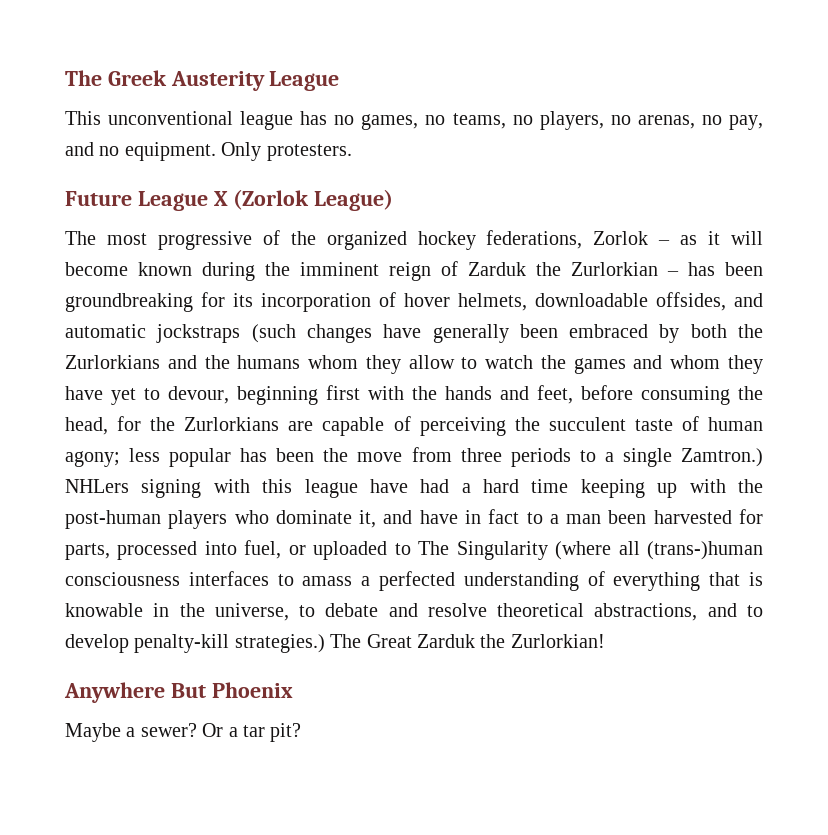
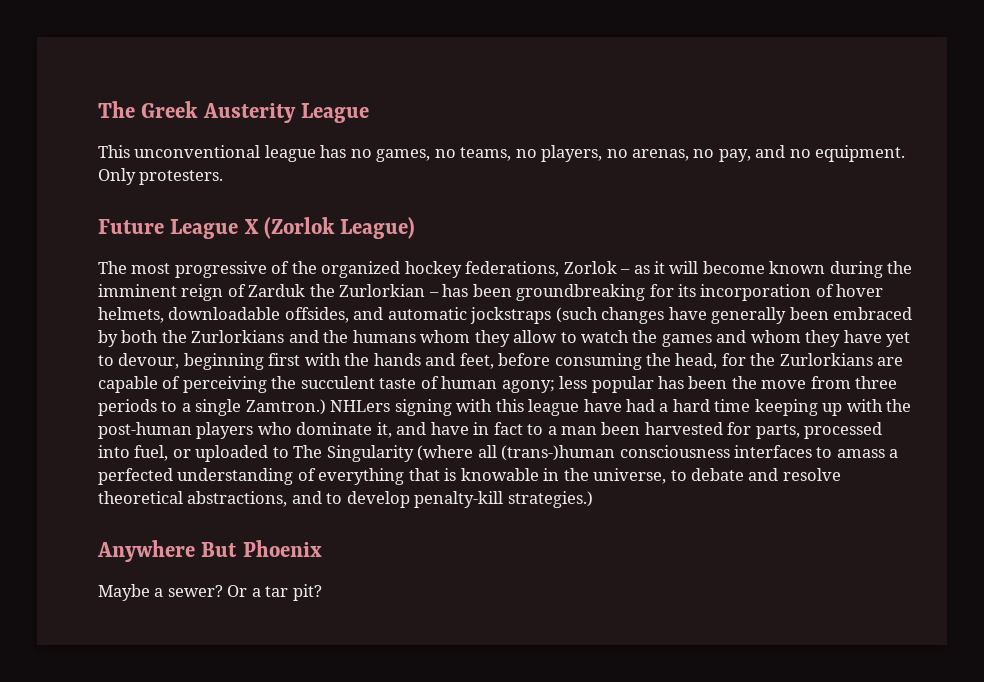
- The Great Zarduk the Zurlorkian!

